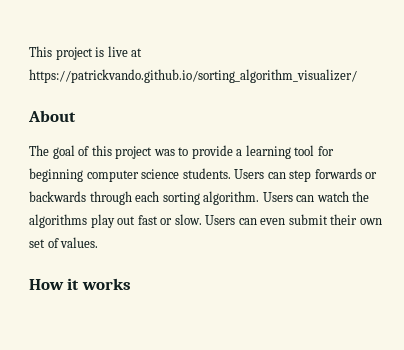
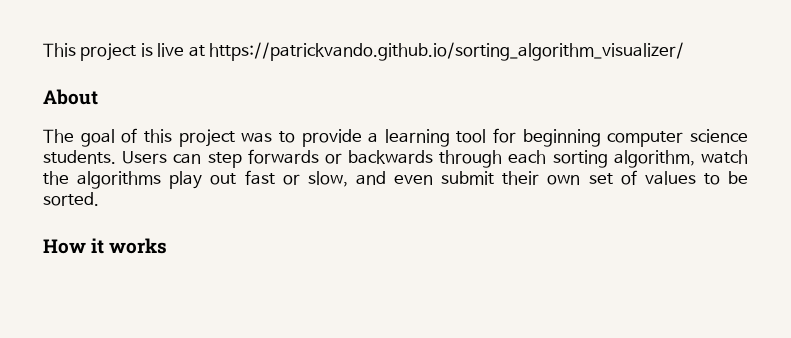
- Users can step forwards or backwards through each sorting algorithm. Users can watch the algorithms play out fast or slow. Users can even submit their own set of values.
+ Users can step forwards or backwards through each sorting algorithm, watch the algorithms play out fast or slow, and even submit their own set of values to be sorted.

